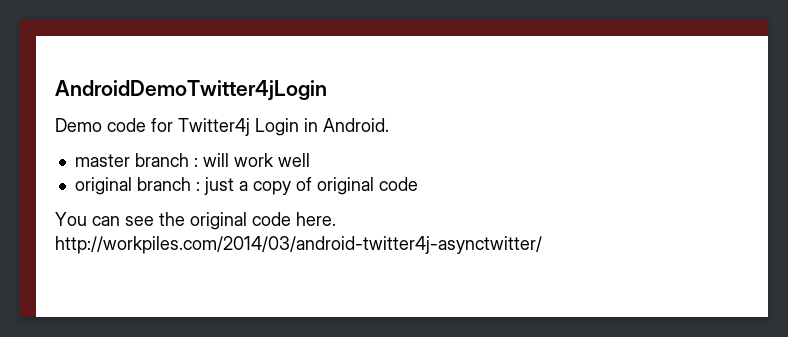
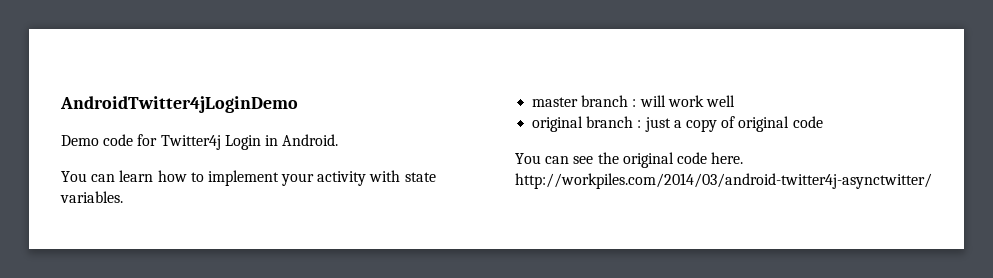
- AndroidDemoTwitter4jLogin
+ AndroidTwitter4jLoginDemo
+ You can learn how to implement your activity with state variables.

